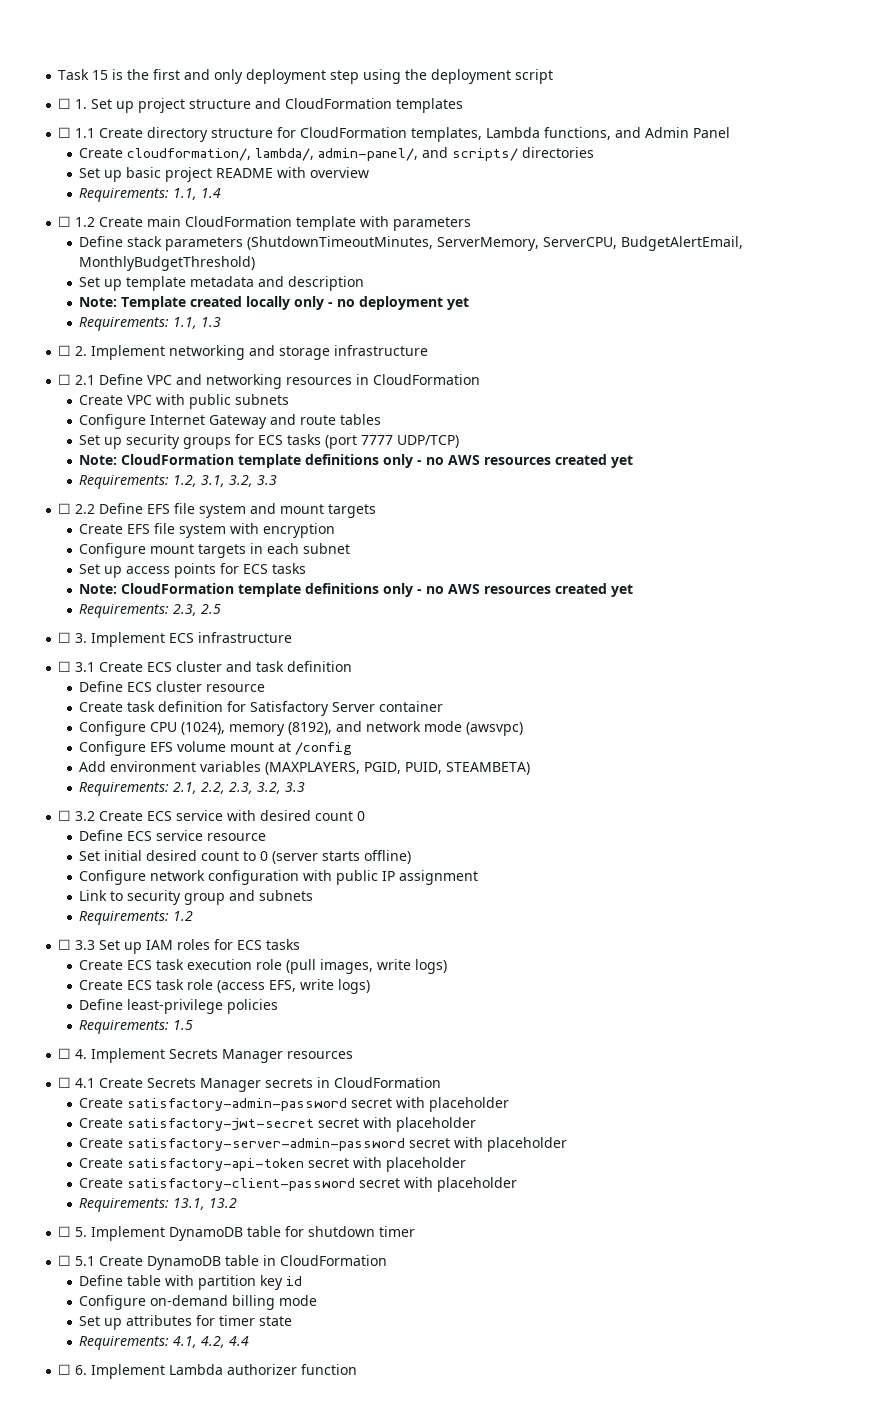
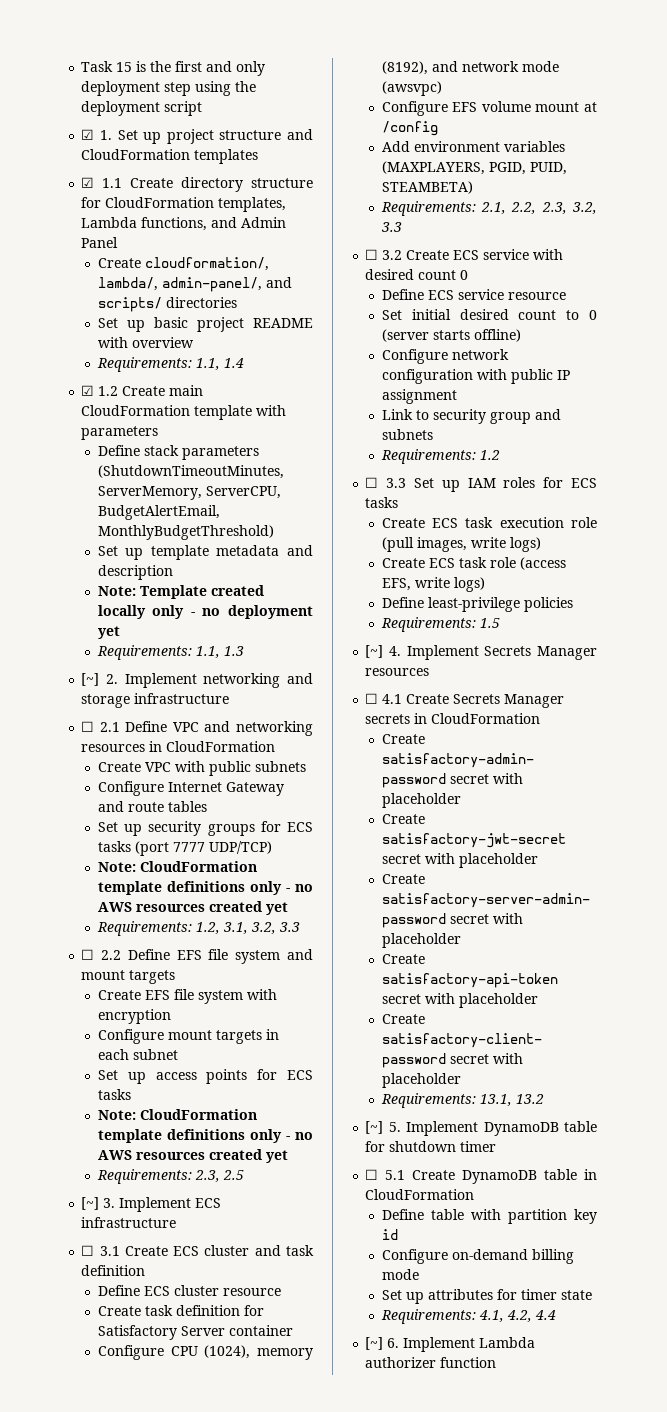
- ☐ 1. Set up project structure and CloudFormation templates
+ ☑ 1. Set up project structure and CloudFormation templates
- ☐ 1.1 Create directory structure for CloudFormation templates, Lambda functions, and Admin Panel
+ ☑ 1.1 Create directory structure for CloudFormation templates, Lambda functions, and Admin Panel
- ☐ 1.2 Create main CloudFormation template with parameters
+ ☑ 1.2 Create main CloudFormation template with parameters
- ☐ 2. Implement networking and storage infrastructure
+ [~] 2. Implement networking and storage infrastructure
- ☐ 3. Implement ECS infrastructure
+ [~] 3. Implement ECS infrastructure
- ☐ 4. Implement Secrets Manager resources
+ [~] 4. Implement Secrets Manager resources
- ☐ 5. Implement DynamoDB table for shutdown timer
+ [~] 5. Implement DynamoDB table for shutdown timer
- ☐ 6. Implement Lambda authorizer function
+ [~] 6. Implement Lambda authorizer function

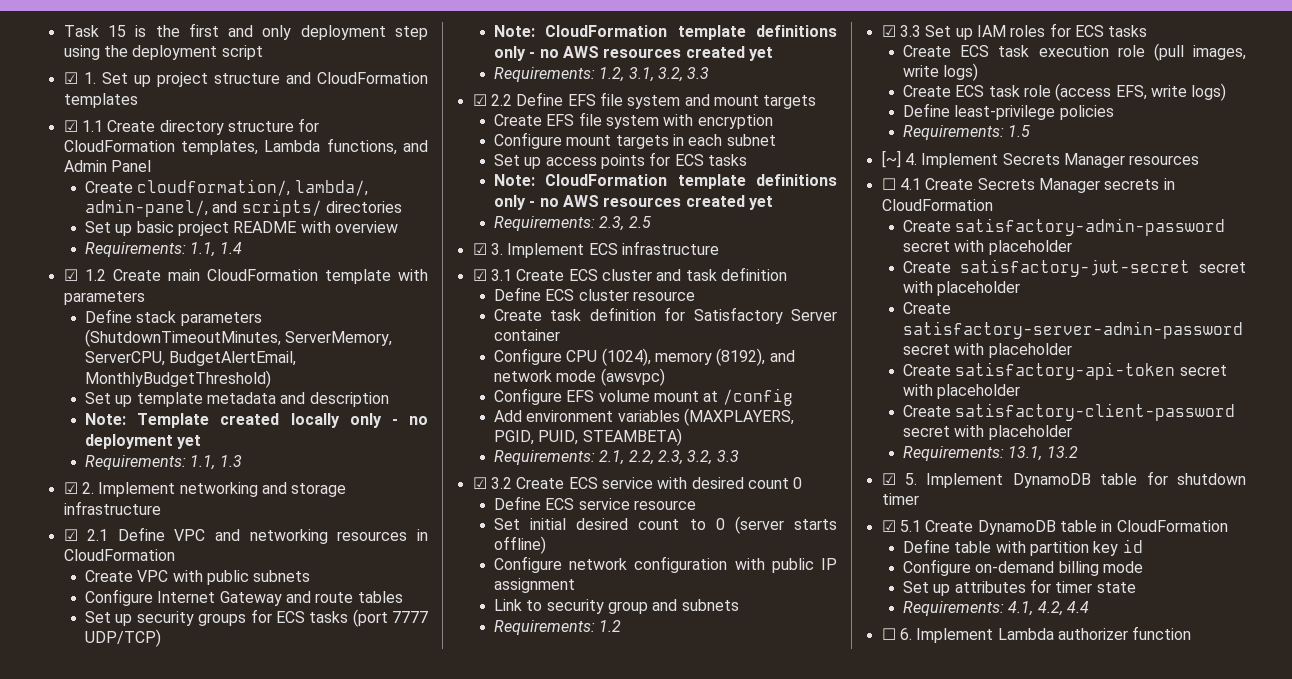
- [~] 2. Implement networking and storage infrastructure
+ ☑ 2. Implement networking and storage infrastructure
- ☐ 2.1 Define VPC and networking resources in CloudFormation
+ ☑ 2.1 Define VPC and networking resources in CloudFormation
- ☐ 2.2 Define EFS file system and mount targets
+ ☑ 2.2 Define EFS file system and mount targets
- [~] 3. Implement ECS infrastructure
+ ☑ 3. Implement ECS infrastructure
- ☐ 3.1 Create ECS cluster and task definition
+ ☑ 3.1 Create ECS cluster and task definition
- ☐ 3.2 Create ECS service with desired count 0
+ ☑ 3.2 Create ECS service with desired count 0
- ☐ 3.3 Set up IAM roles for ECS tasks
+ ☑ 3.3 Set up IAM roles for ECS tasks
- [~] 5. Implement DynamoDB table for shutdown timer
+ ☑ 5. Implement DynamoDB table for shutdown timer
- ☐ 5.1 Create DynamoDB table in CloudFormation
+ ☑ 5.1 Create DynamoDB table in CloudFormation
- [~] 6. Implement Lambda authorizer function
+ ☐ 6. Implement Lambda authorizer function

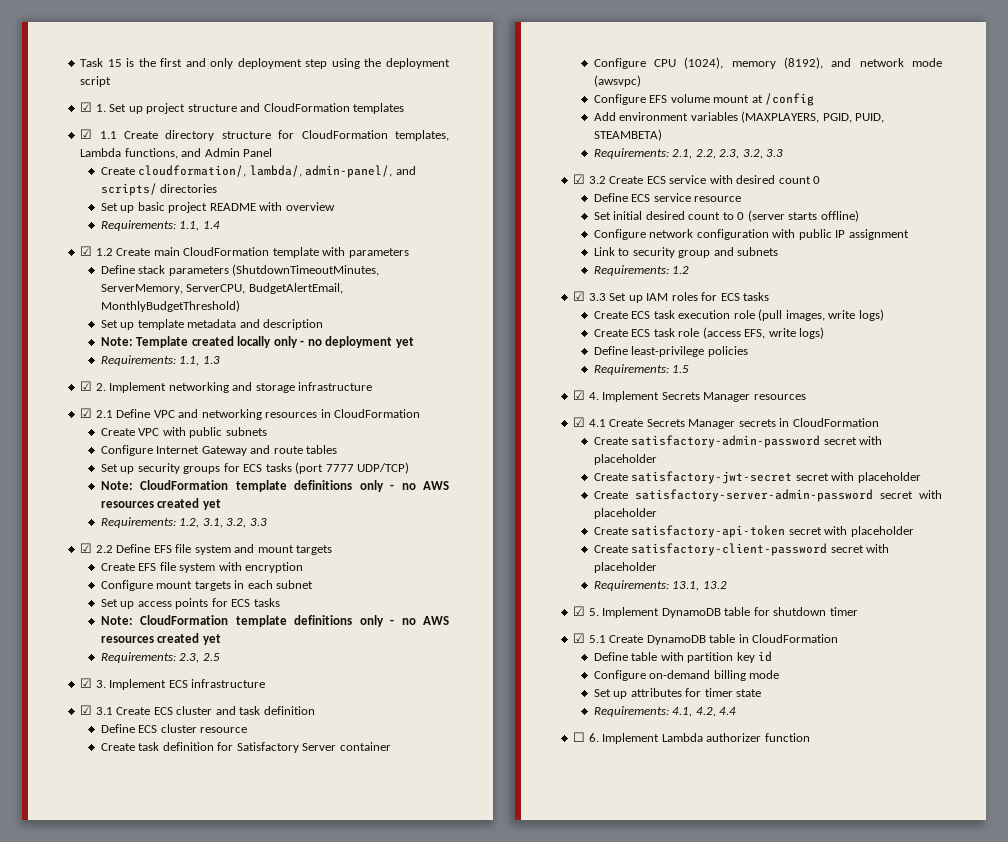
- [~] 4. Implement Secrets Manager resources
+ ☑ 4. Implement Secrets Manager resources
- ☐ 4.1 Create Secrets Manager secrets in CloudFormation
+ ☑ 4.1 Create Secrets Manager secrets in CloudFormation

